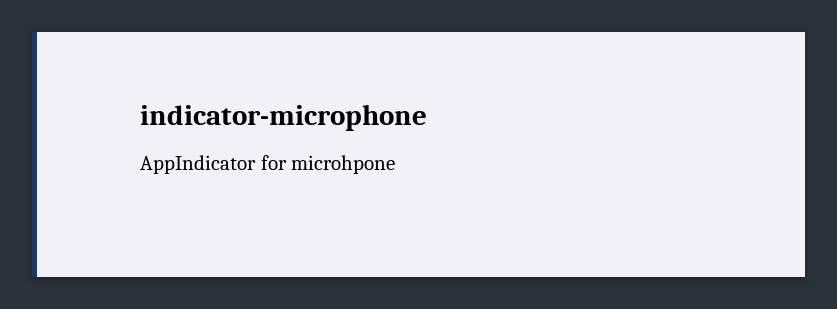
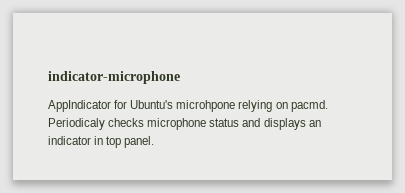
- AppIndicator for microhpone
+ AppIndicator for Ubuntu's microhpone relying on pacmd. Periodicaly checks microphone status and displays an indicator in top panel.

